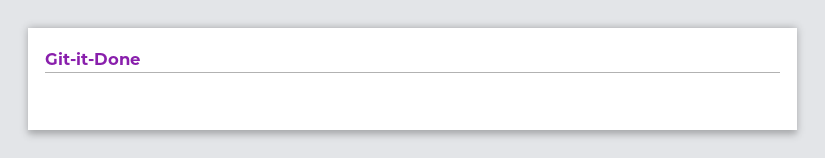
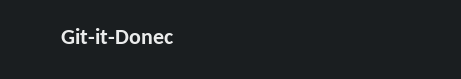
- Git-it-Done
+ Git-it-Donec

